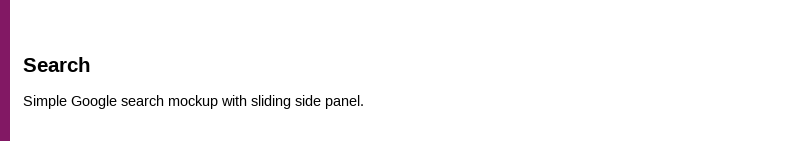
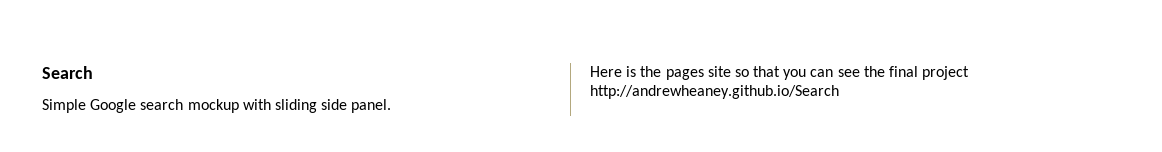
+ Here is the pages site so that you can see the final project http://andrewheaney.github.io/Search

